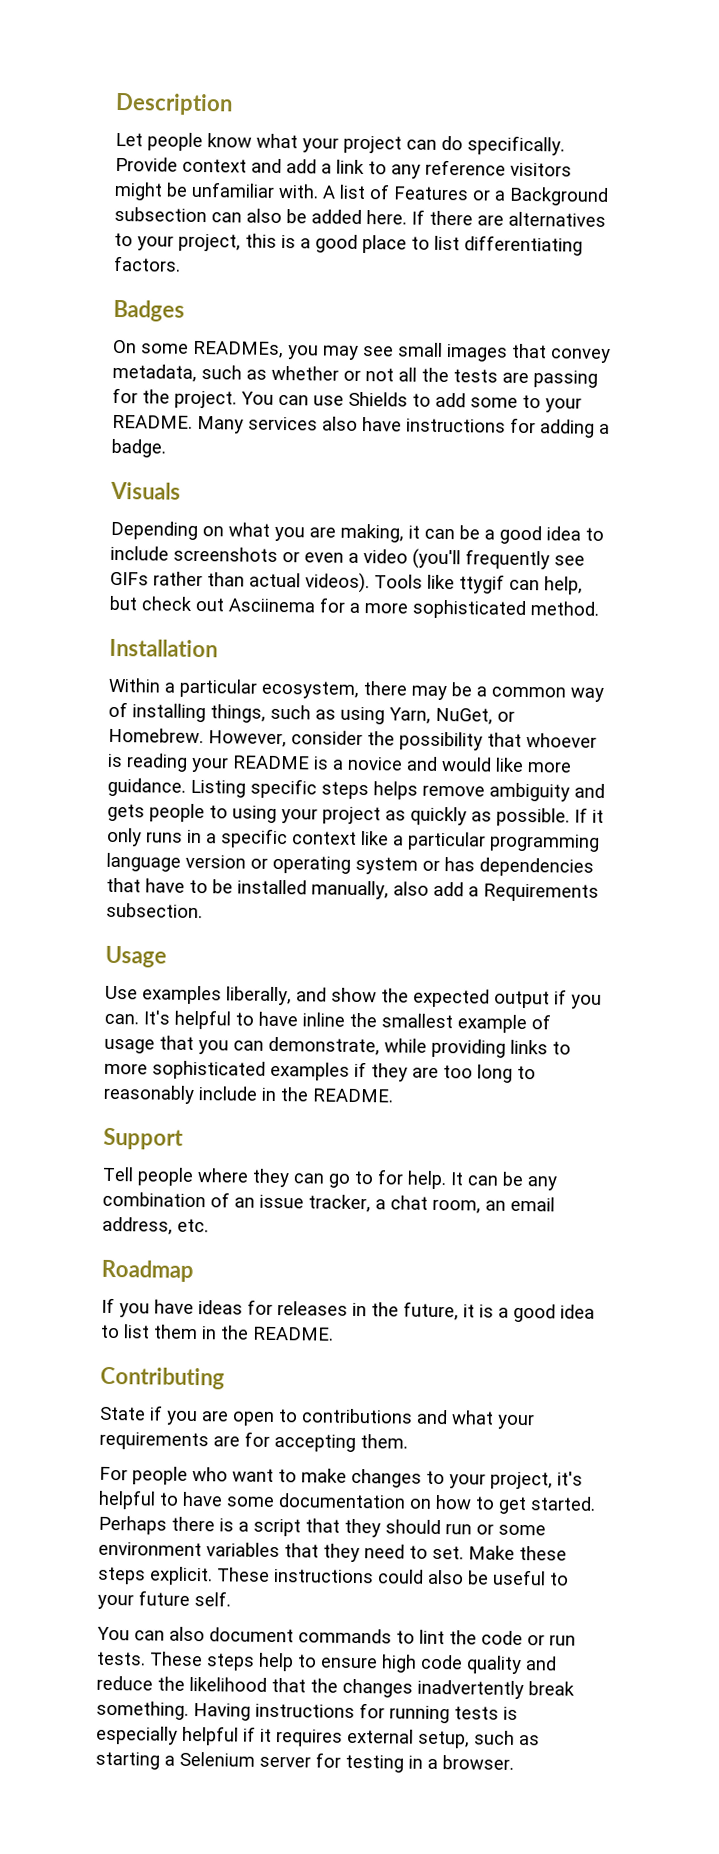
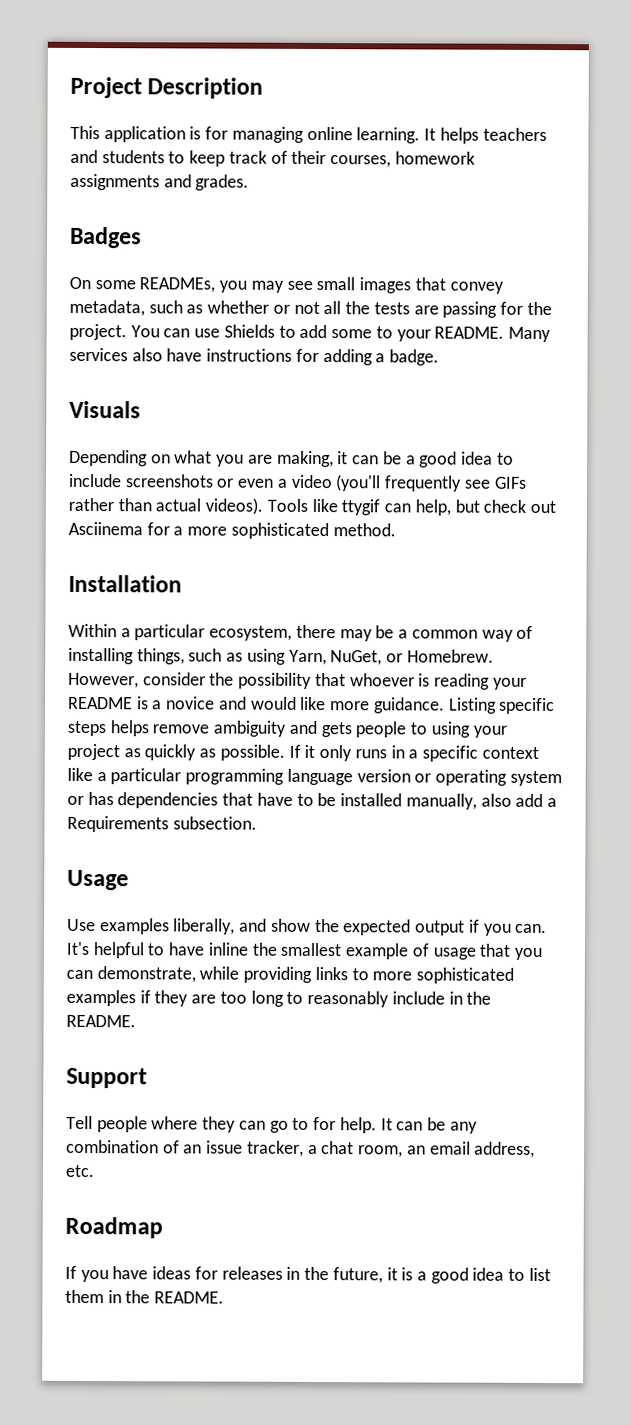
- Description
+ Project Description
- Let people know what your project can do specifically. Provide context and add a link to any reference visitors might be unfamiliar with. A list of Features or a Background subsection can also be added here. If there are alternatives to your project, this is a good place to list differentiating factors.
+ This application is for managing online learning. It helps teachers and students to keep track of their courses, homework assignments and grades.
- Contributing
- State if you are open to contributions and what your requirements are for accepting them.
- For people who want to make changes to your project, it's helpful to have some documentation on how to get started. Perhaps there is a script that they should run or some environment variables that they need to set. Make these steps explicit. These instructions could also be useful to your future self.
- You can also document commands to lint the code or run tests. These steps help to ensure high code quality and reduce the likelihood that the changes inadvertently break something. Having instructions for running tests is especially helpful if it requires external setup, such as starting a Selenium server for testing in a browser.

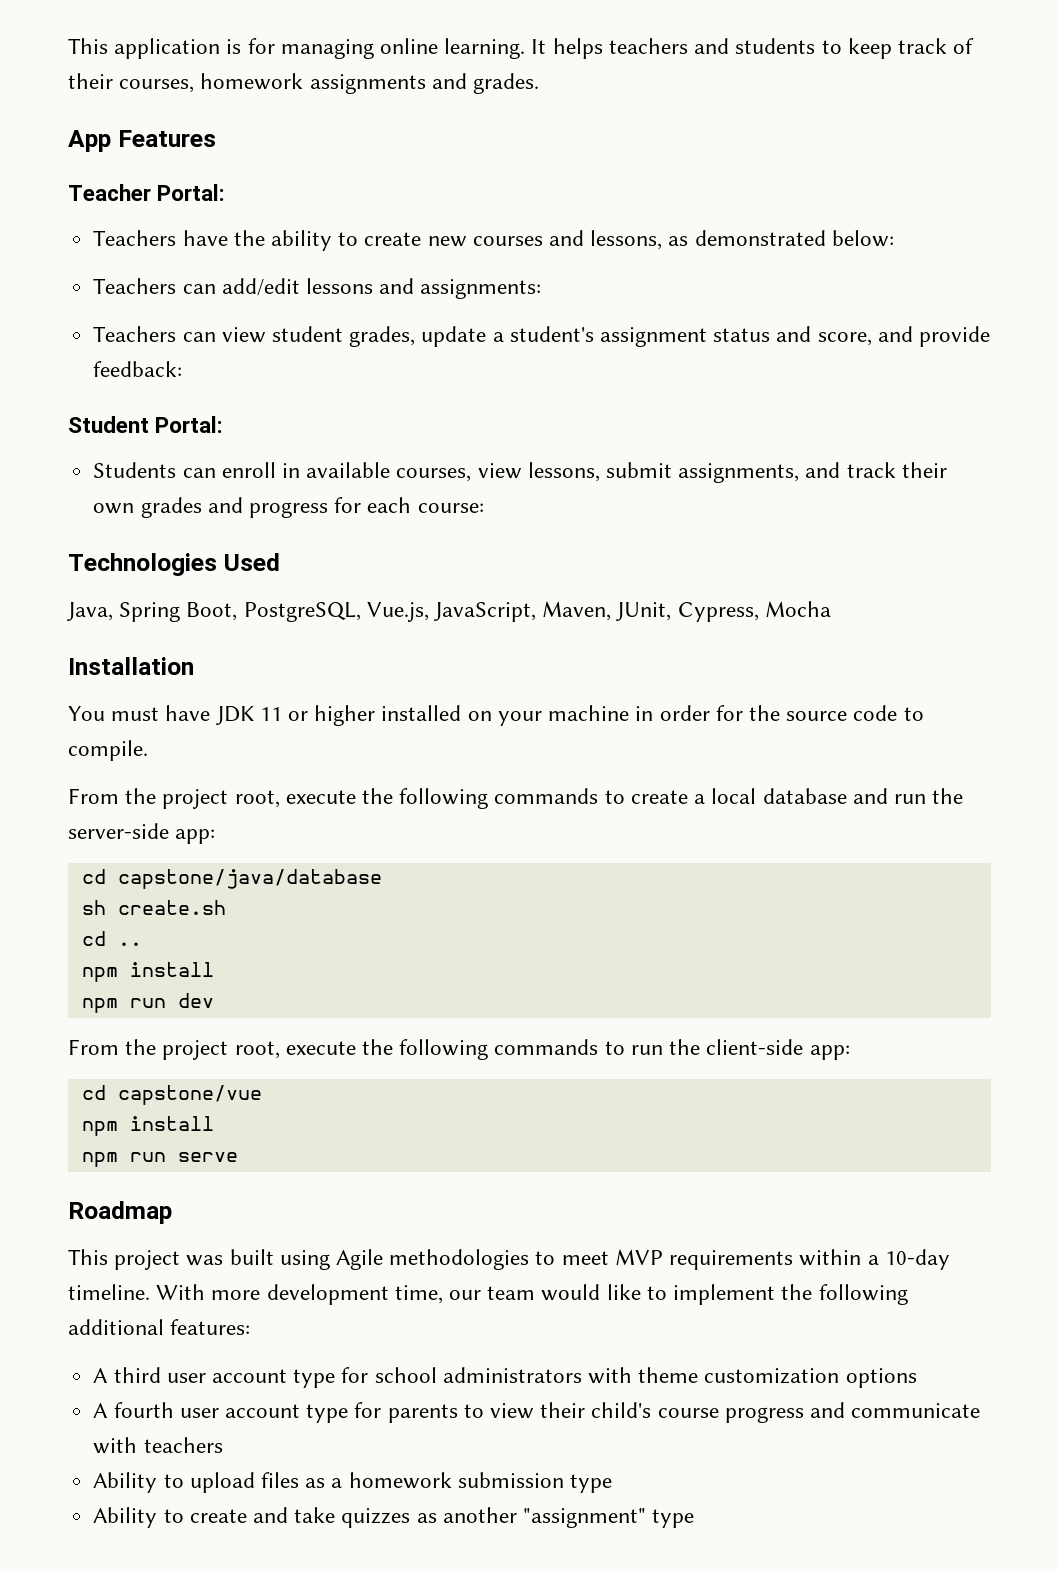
- Project Description
- Badges
- On some READMEs, you may see small images that convey metadata, such as whether or not all the tests are passing for the project. You can use Shields to add some to your README. Many services also have instructions for adding a badge.
- Visuals
- Depending on what you are making, it can be a good idea to include screenshots or even a video (you'll frequently see GIFs rather than actual videos). Tools like ttygif can help, but check out Asciinema for a more sophisticated method.
+ App Features
+ Teacher Portal:
+ Teachers have the ability to create new courses and lessons, as demonstrated below:
+ Teachers can add/edit lessons and assignments:
+ Teachers can view student grades, update a student's assignment status and score, and provide feedback:
+ Student Portal:
+ Students can enroll in available courses, view lessons, submit assignments, and track their own grades and progress for each course:
+ Technologies Used
+ Java, Spring Boot, PostgreSQL, Vue.js, JavaScript, Maven, JUnit, Cypress, Mocha
  Installation
- Within a particular ecosystem, there may be a common way of installing things, such as using Yarn, NuGet, or Homebrew. However, consider the possibility that whoever is reading your README is a novice and would like more guidance. Listing specific steps helps remove ambiguity and gets people to using your project as quickly as possible. If it only runs in a specific context like a particular programming language version or operating system or has dependencies that have to be installed manually, also add a Requirements subsection.
- Usage
- Use examples liberally, and show the expected output if you can. It's helpful to have inline the smallest example of usage that you can demonstrate, while providing links to more sophisticated examples if they are too long to reasonably include in the README.
- Support
- Tell people where they can go to for help. It can be any combination of an issue tracker, a chat room, an email address, etc.
+ You must have JDK 11 or higher installed on your machine in order for the source code to compile.
+ From the project root, execute the following commands to create a local database and run the server-side app:
+ cd capstone/java/database
+ sh create.sh
+ cd ..
+ npm install
+ npm run dev
+ From the project root, execute the following commands to run the client-side app:
+ cd capstone/vue
+ npm install
+ npm run serve
  Roadmap
- If you have ideas for releases in the future, it is a good idea to list them in the README.
+ This project was built using Agile methodologies to meet MVP requirements within a 10-day timeline. With more development time, our team would like to implement the following additional features:
+ A third user account type for school administrators with theme customization options
+ A fourth user account type for parents to view their child's course progress and communicate with teachers
+ Ability to upload files as a homework submission type
+ Ability to create and take quizzes as another "assignment" type

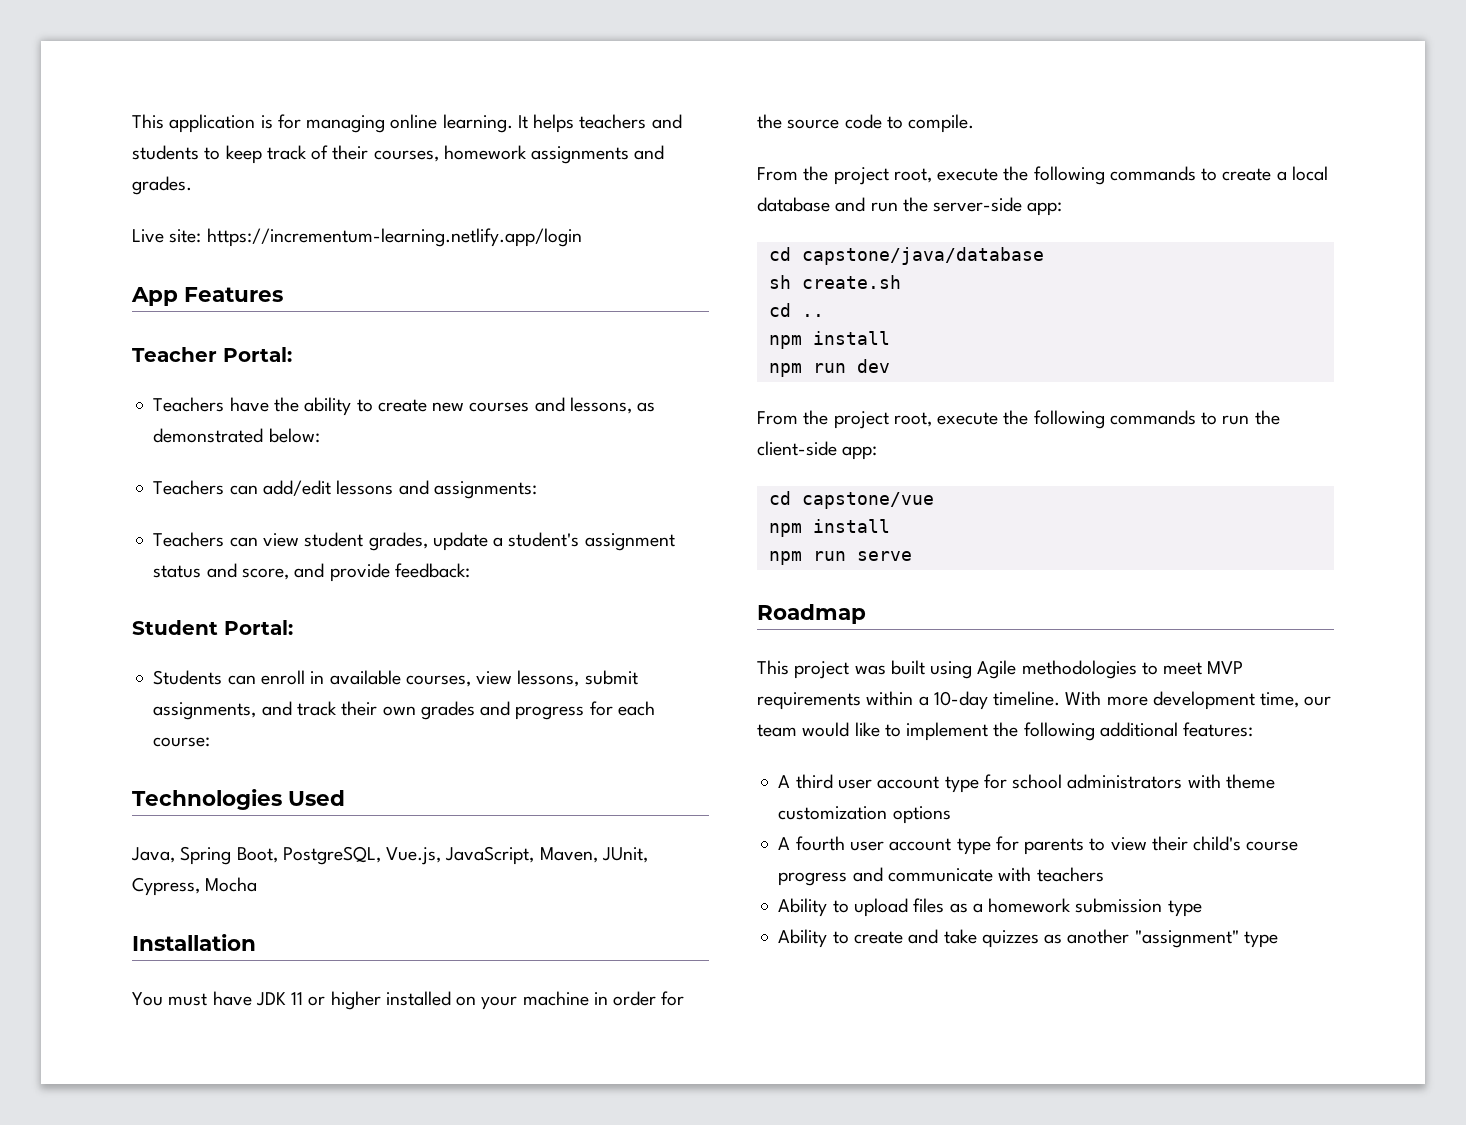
+ Live site: https://incrementum-learning.netlify.app/login

